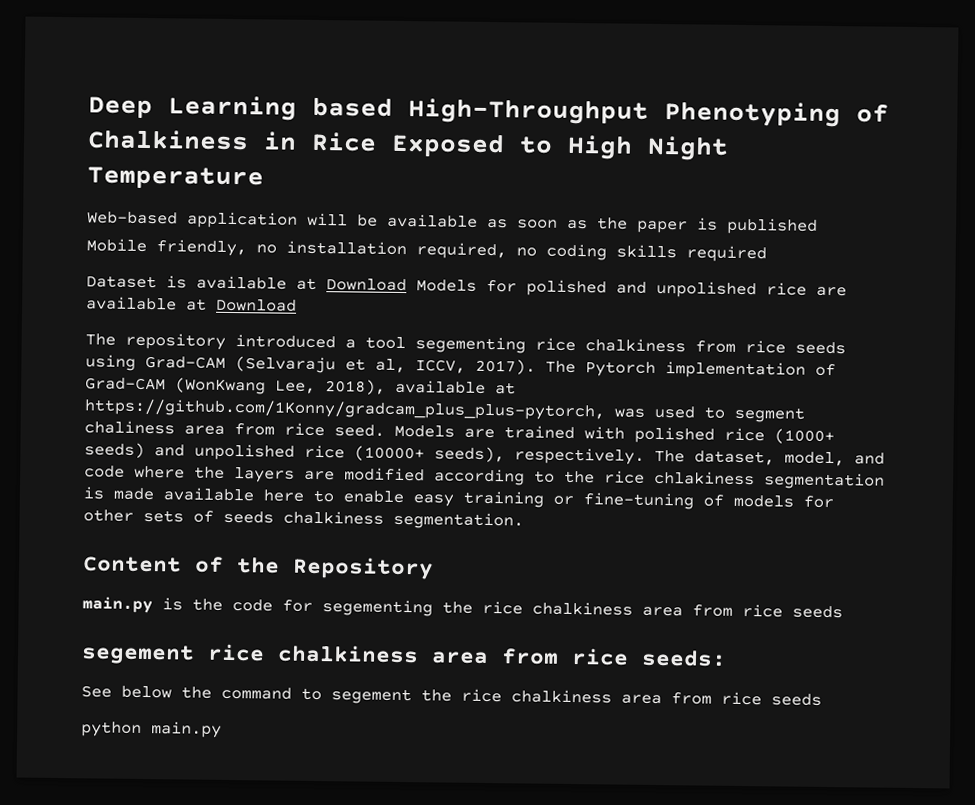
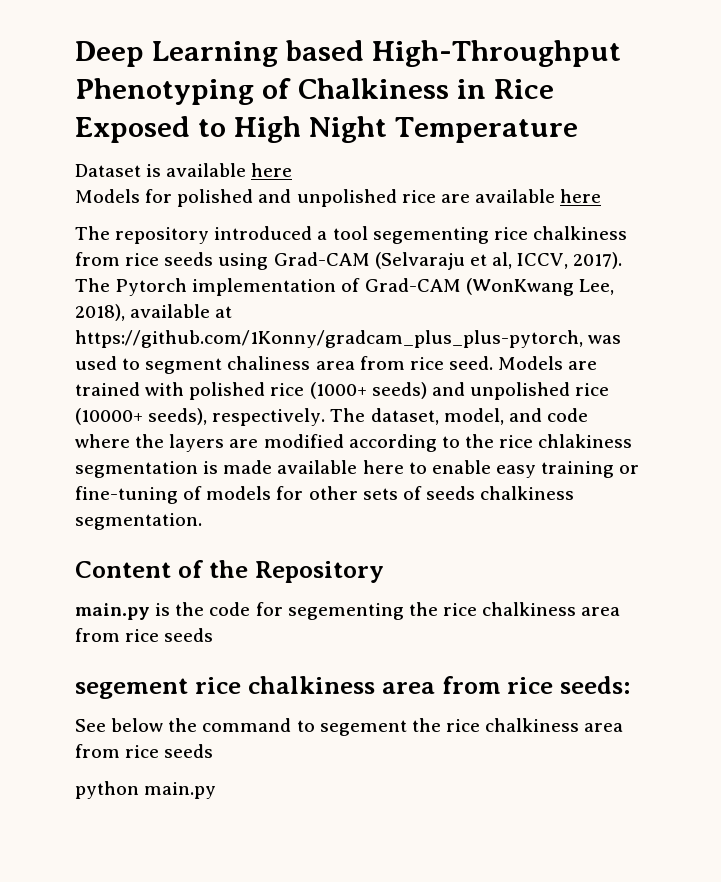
- Web-based application will be available as soon as the paper is published
- Mobile friendly, no installation required, no coding skills required
- Dataset is available at Download Models for polished and unpolished rice are available at Download
+ Dataset is available here
+ Models for polished and unpolished rice are available here

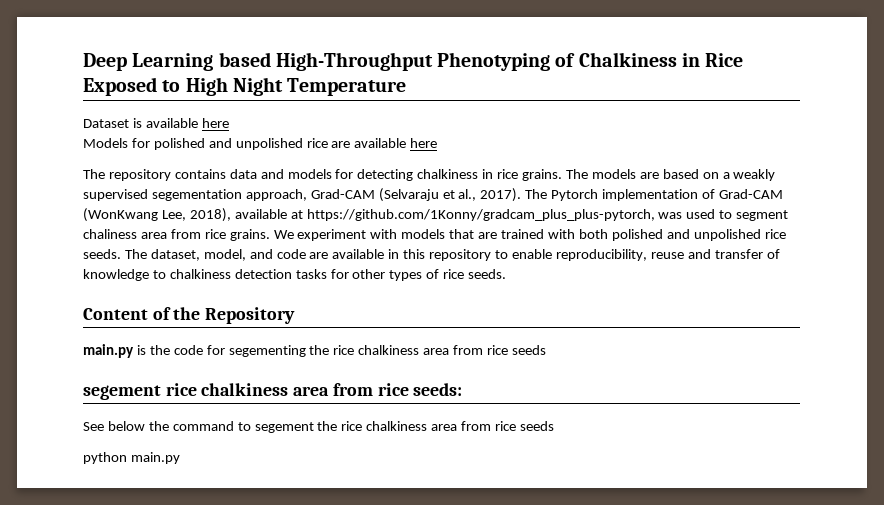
- The repository introduced a tool segementing rice chalkiness from rice seeds using Grad-CAM (Selvaraju et al, ICCV, 2017).
+ The repository contains data and models for detecting chalkiness in rice grains. The models are based on a weakly supervised segementation approach, Grad-CAM (Selvaraju et al., 2017).
- The Pytorch implementation of Grad-CAM (WonKwang Lee, 2018), available at https://github.com/1Konny/gradcam_plus_plus-pytorch, was used to segment chaliness area from rice seed. Models are trained with polished rice (1000+ seeds) and unpolished rice (10000+ seeds), respectively.
+ The Pytorch implementation of Grad-CAM (WonKwang Lee, 2018), available at https://github.com/1Konny/gradcam_plus_plus-pytorch, was used to segment chaliness area from rice grains. We experiment with models that are trained with both polished and unpolished rice seeds.
- The dataset, model, and code where the layers are modified according to the rice chlakiness segmentation is made available here to enable easy training or fine-tuning of models for other sets of seeds chalkiness segmentation.
+ The dataset, model, and code are available in this repository to enable reproducibility, reuse and transfer of knowledge to chalkiness detection tasks for other types of rice seeds.

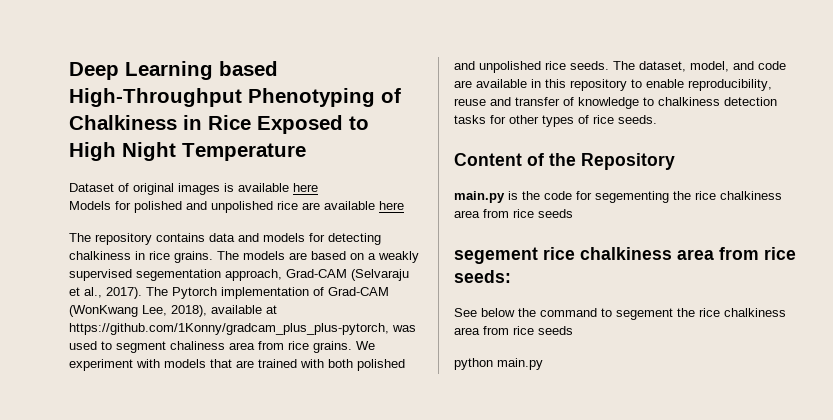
- Dataset is available here
+ Dataset of original images is available here

